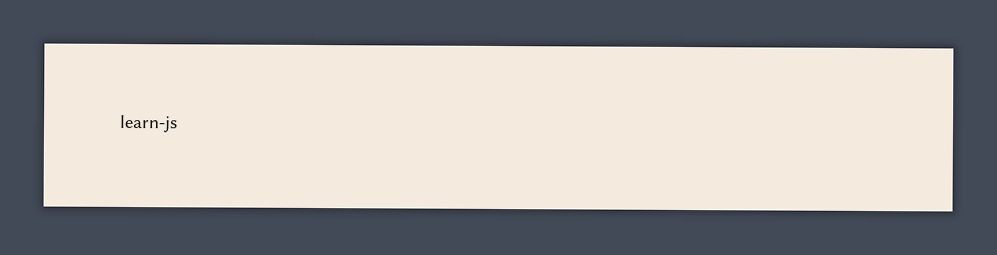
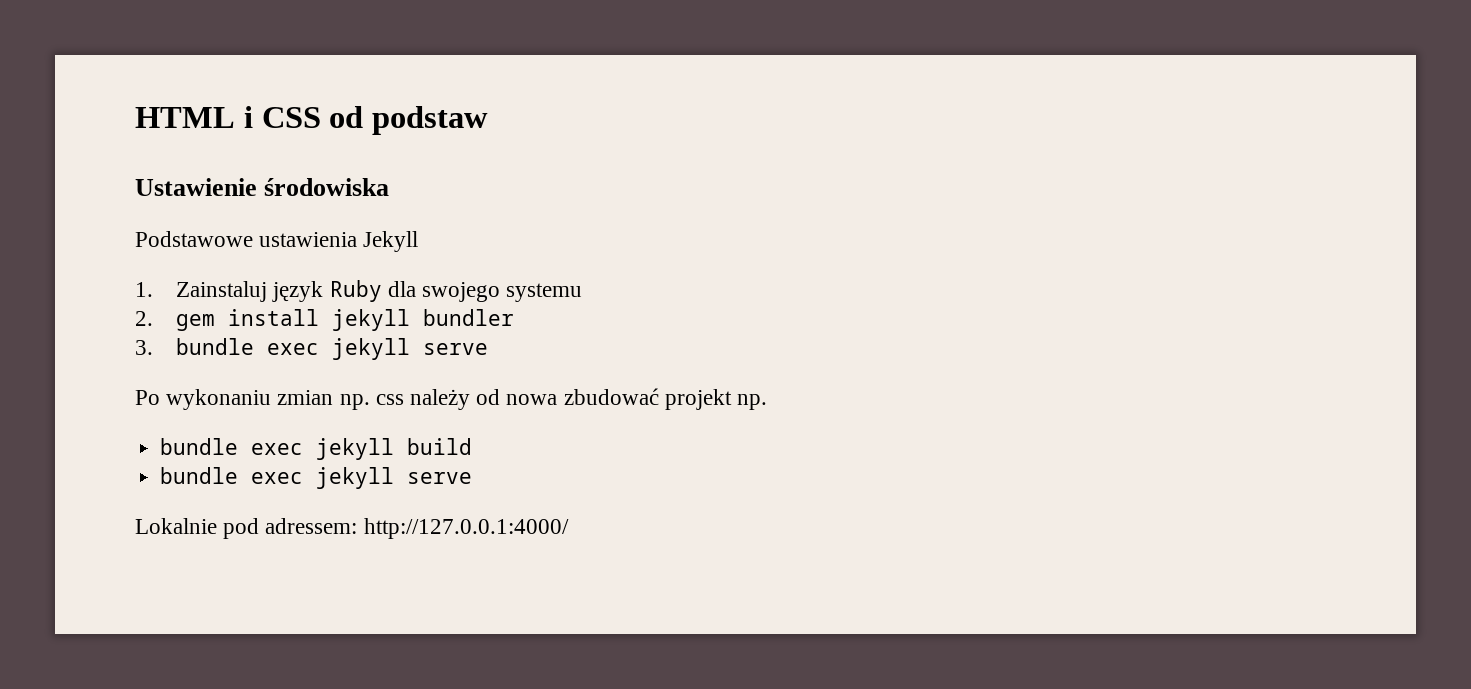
- learn-js
+ HTML i CSS od podstaw
+ Ustawienie środowiska
+ Podstawowe ustawienia Jekyll
+ 1. Zainstaluj język Ruby dla swojego systemu
+ 2. gem install jekyll bundler
+ 3. bundle exec jekyll serve
+ Po wykonaniu zmian np. css należy od nowa zbudować projekt np.
+ bundle exec jekyll build
+ bundle exec jekyll serve
+ Lokalnie pod adressem: http://127.0.0.1:4000/

